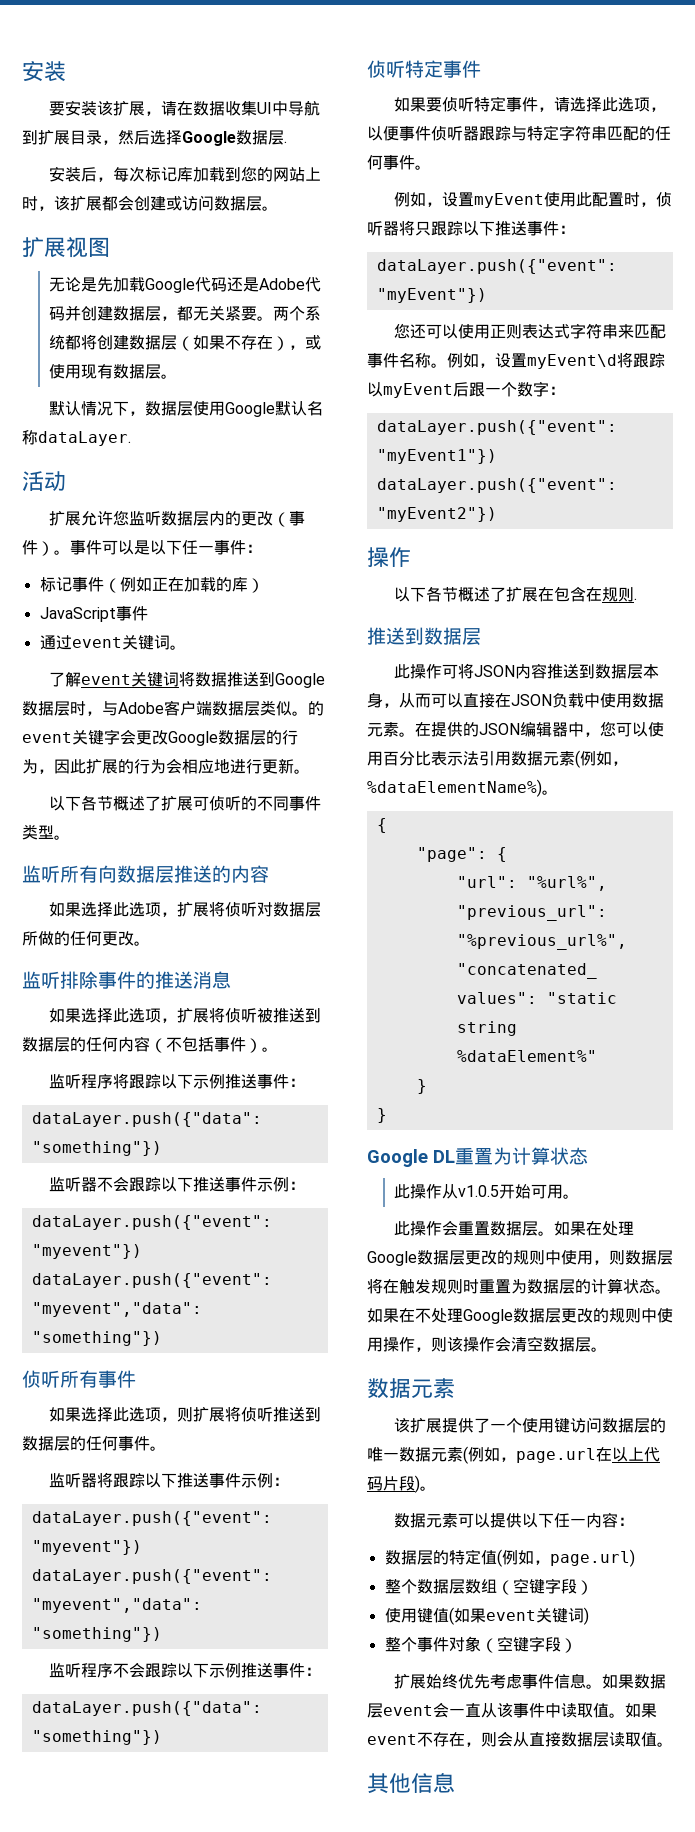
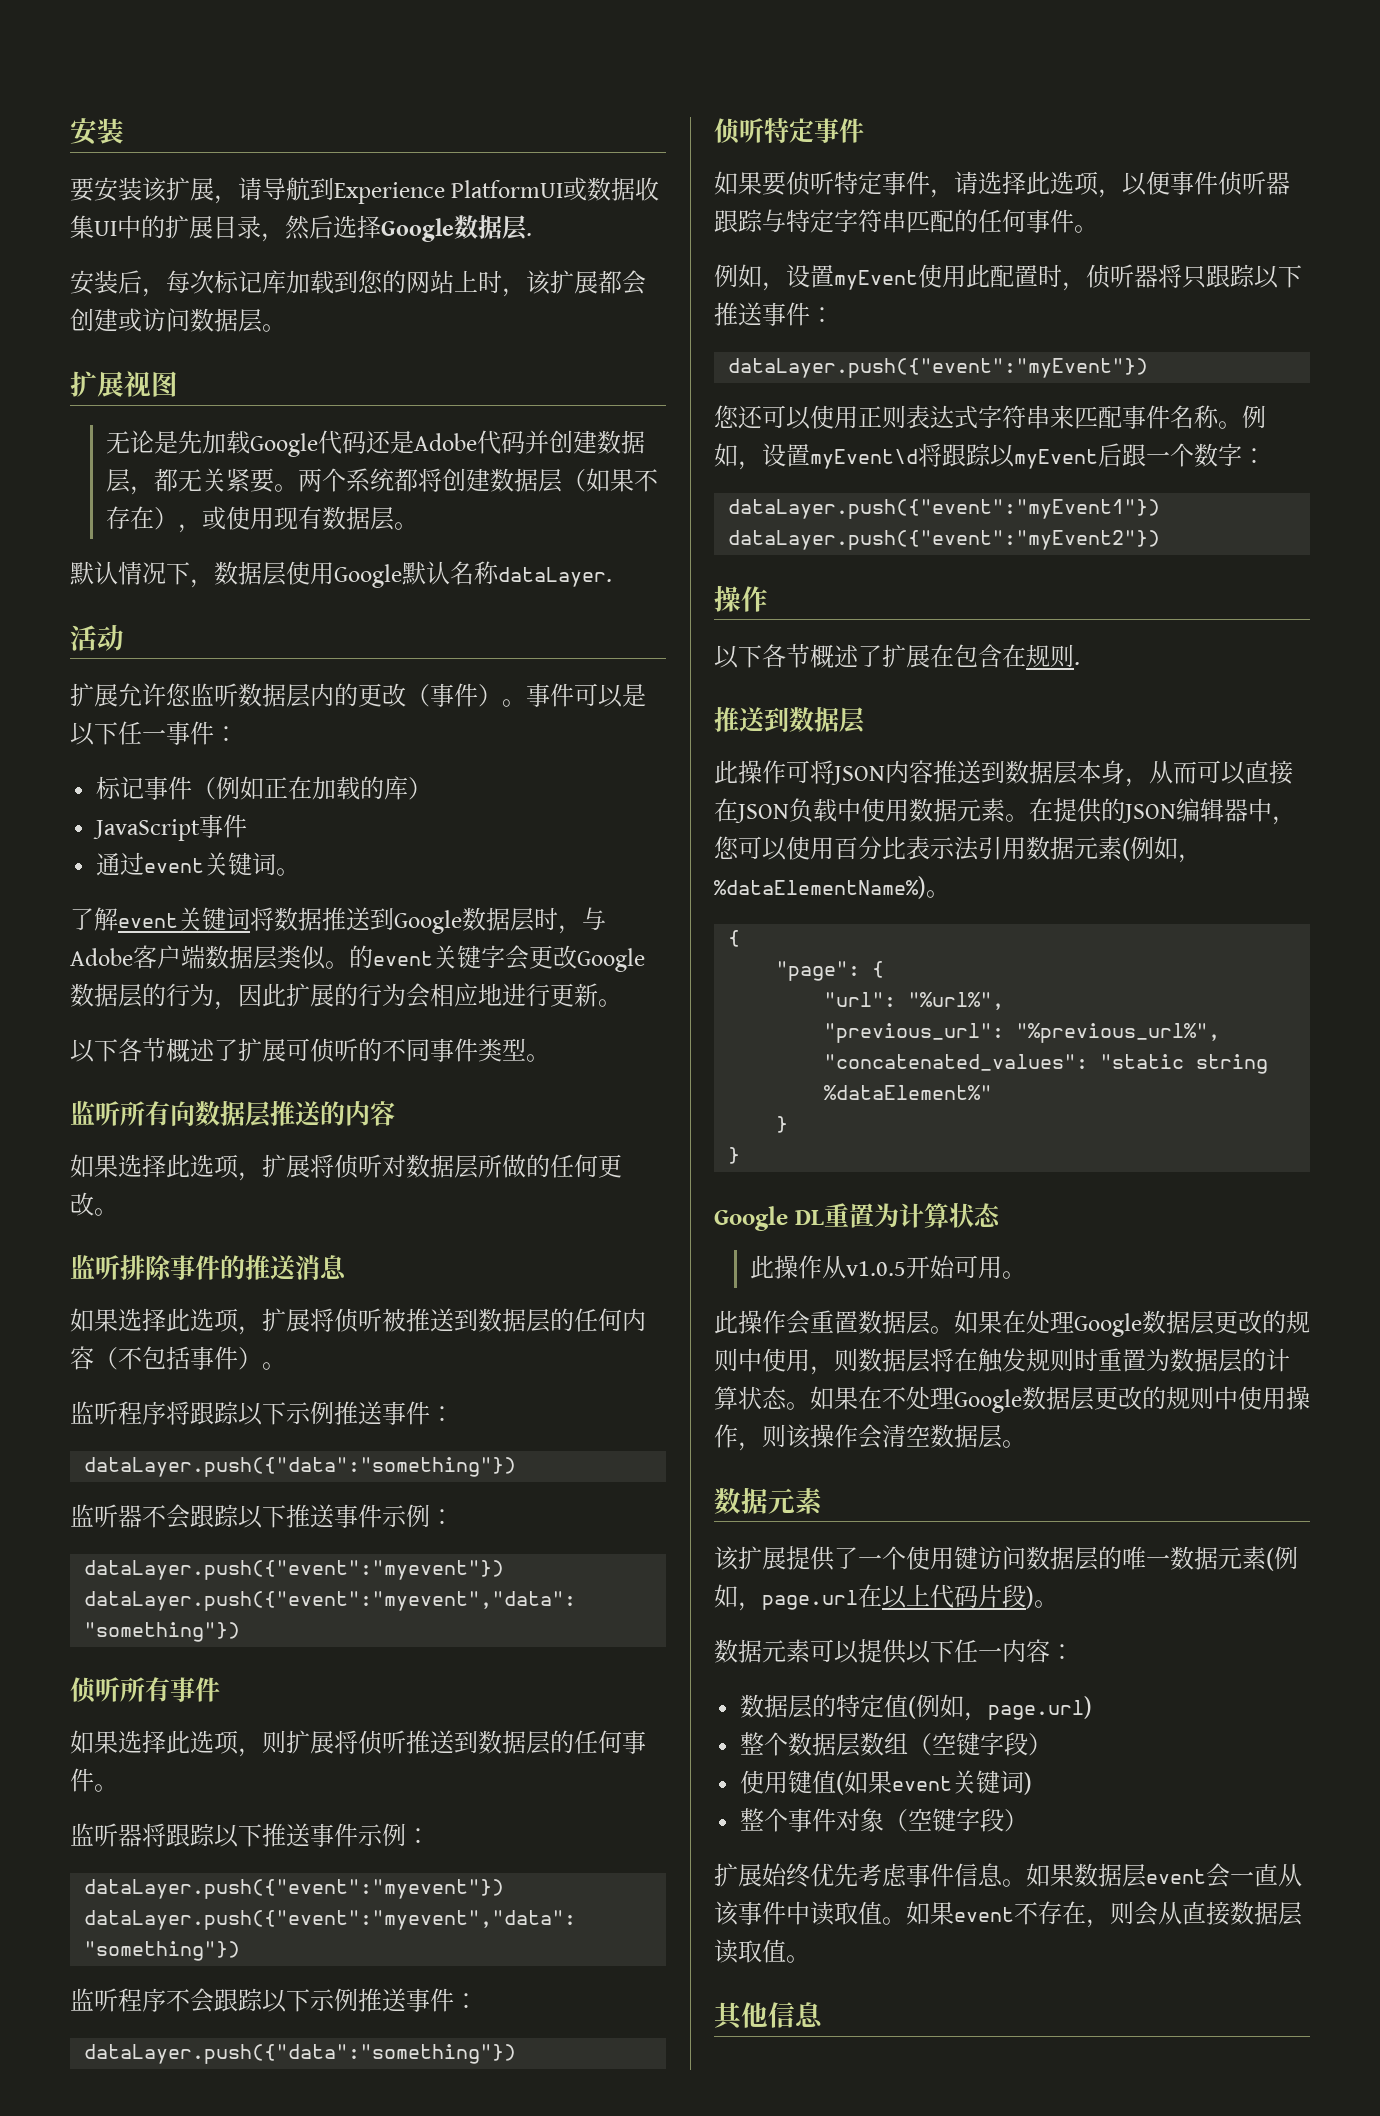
- 要安装该扩展，请在数据收集UI中导航到扩展目录，然后选择Google数据层.
+ 要安装该扩展，请导航到Experience PlatformUI或数据收集UI中的扩展目录，然后选择Google数据层.

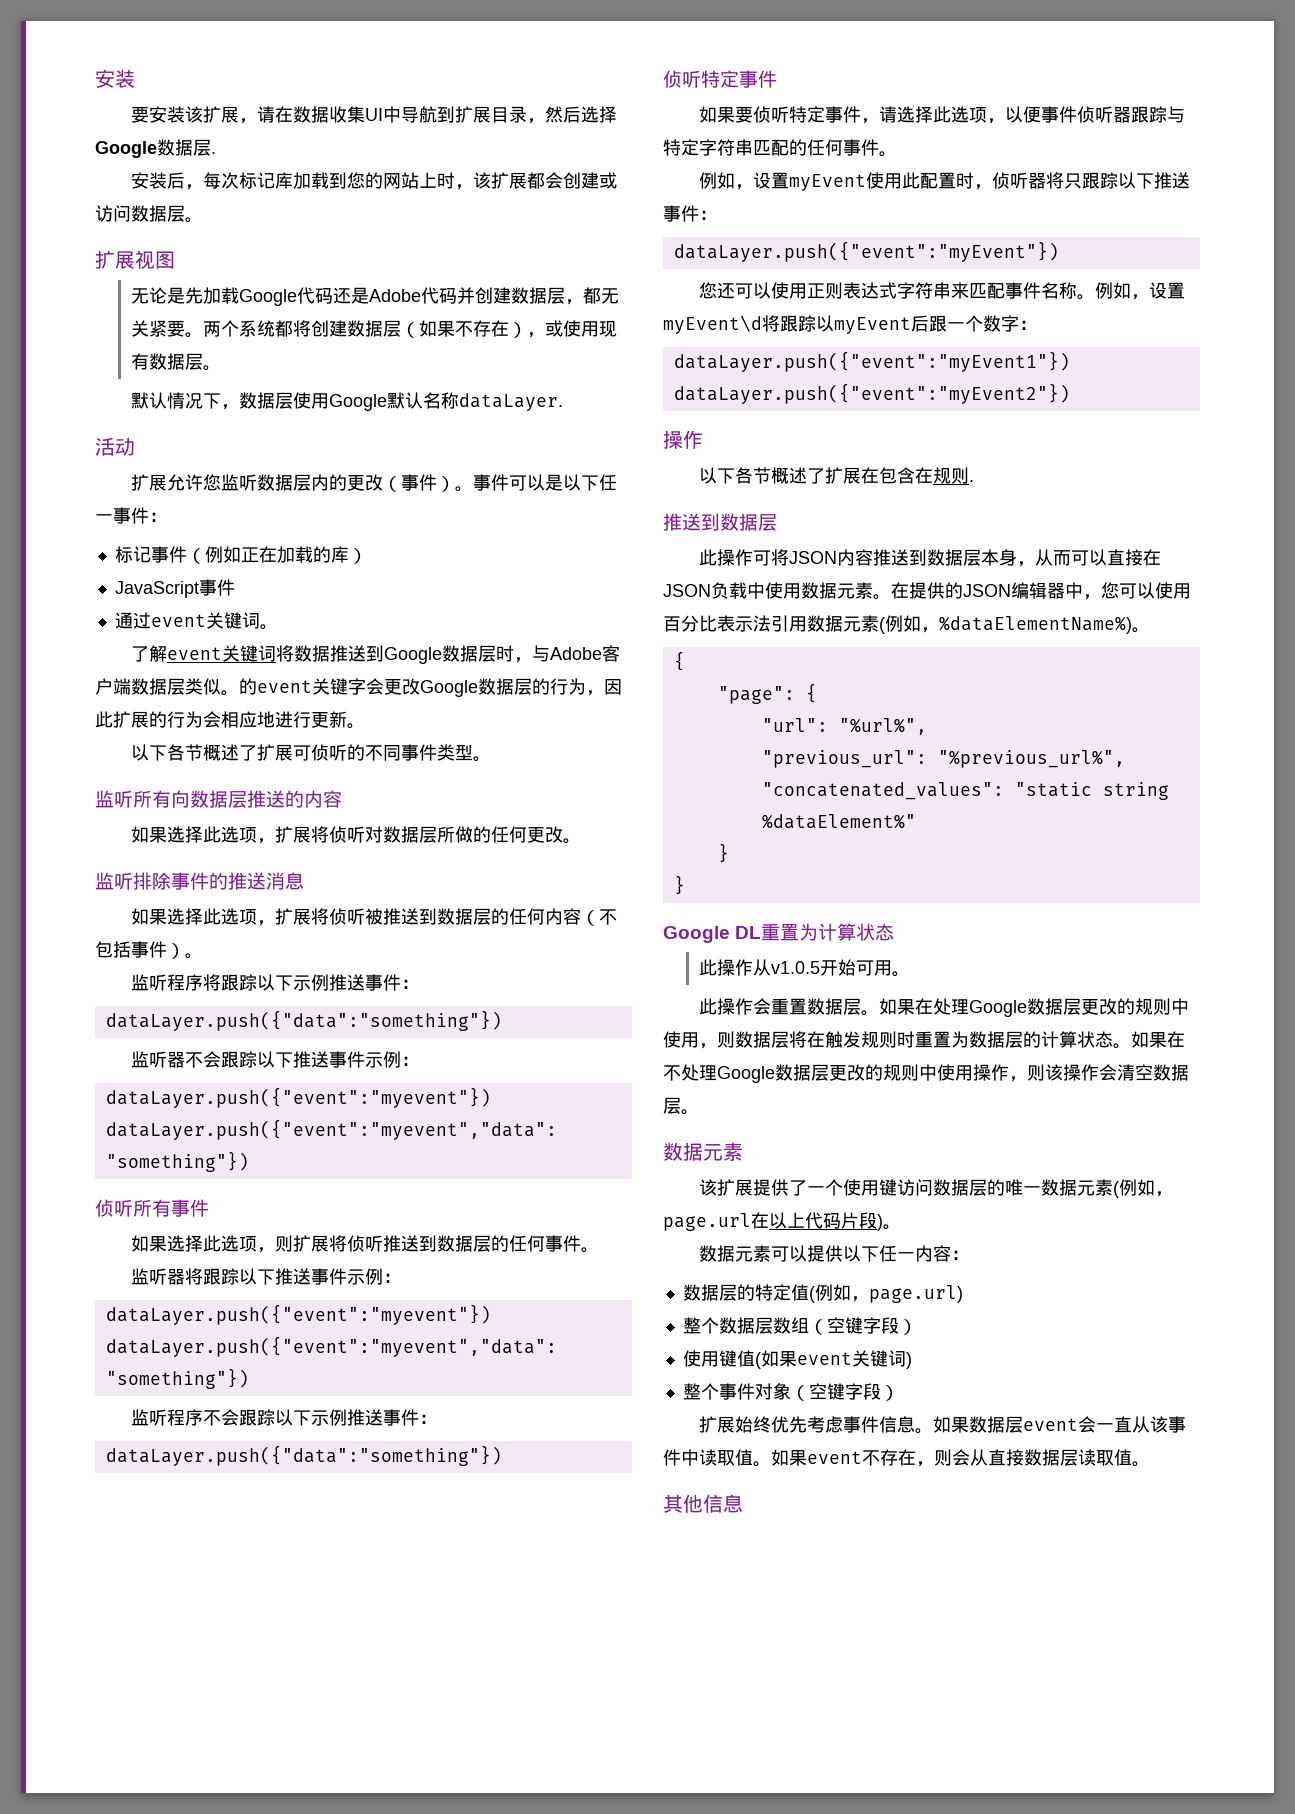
- 要安装该扩展，请导航到Experience PlatformUI或数据收集UI中的扩展目录，然后选择Google数据层.
+ 要安装该扩展，请在数据收集UI中导航到扩展目录，然后选择Google数据层.

